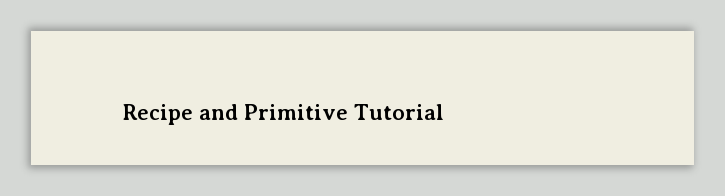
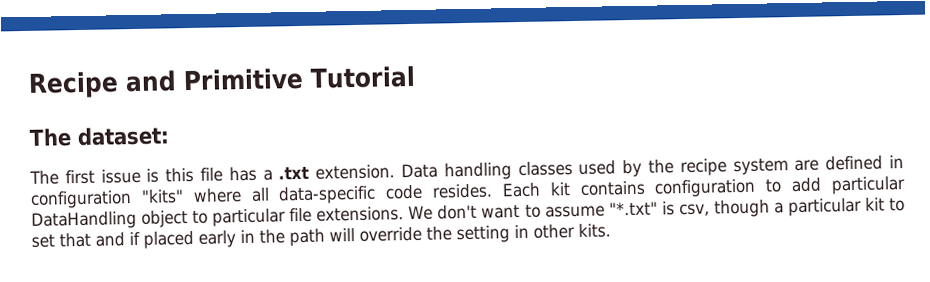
+ The dataset:
+ The first issue is this file has a .txt extension. Data handling classes used by the recipe system are defined in configuration "kits" where all data-specific code resides. Each kit contains configuration to add particular DataHandling object to particular file extensions. We don't want to assume "*.txt" is csv, though a particular kit to set that and if placed early in the path will override the setting in other kits.

